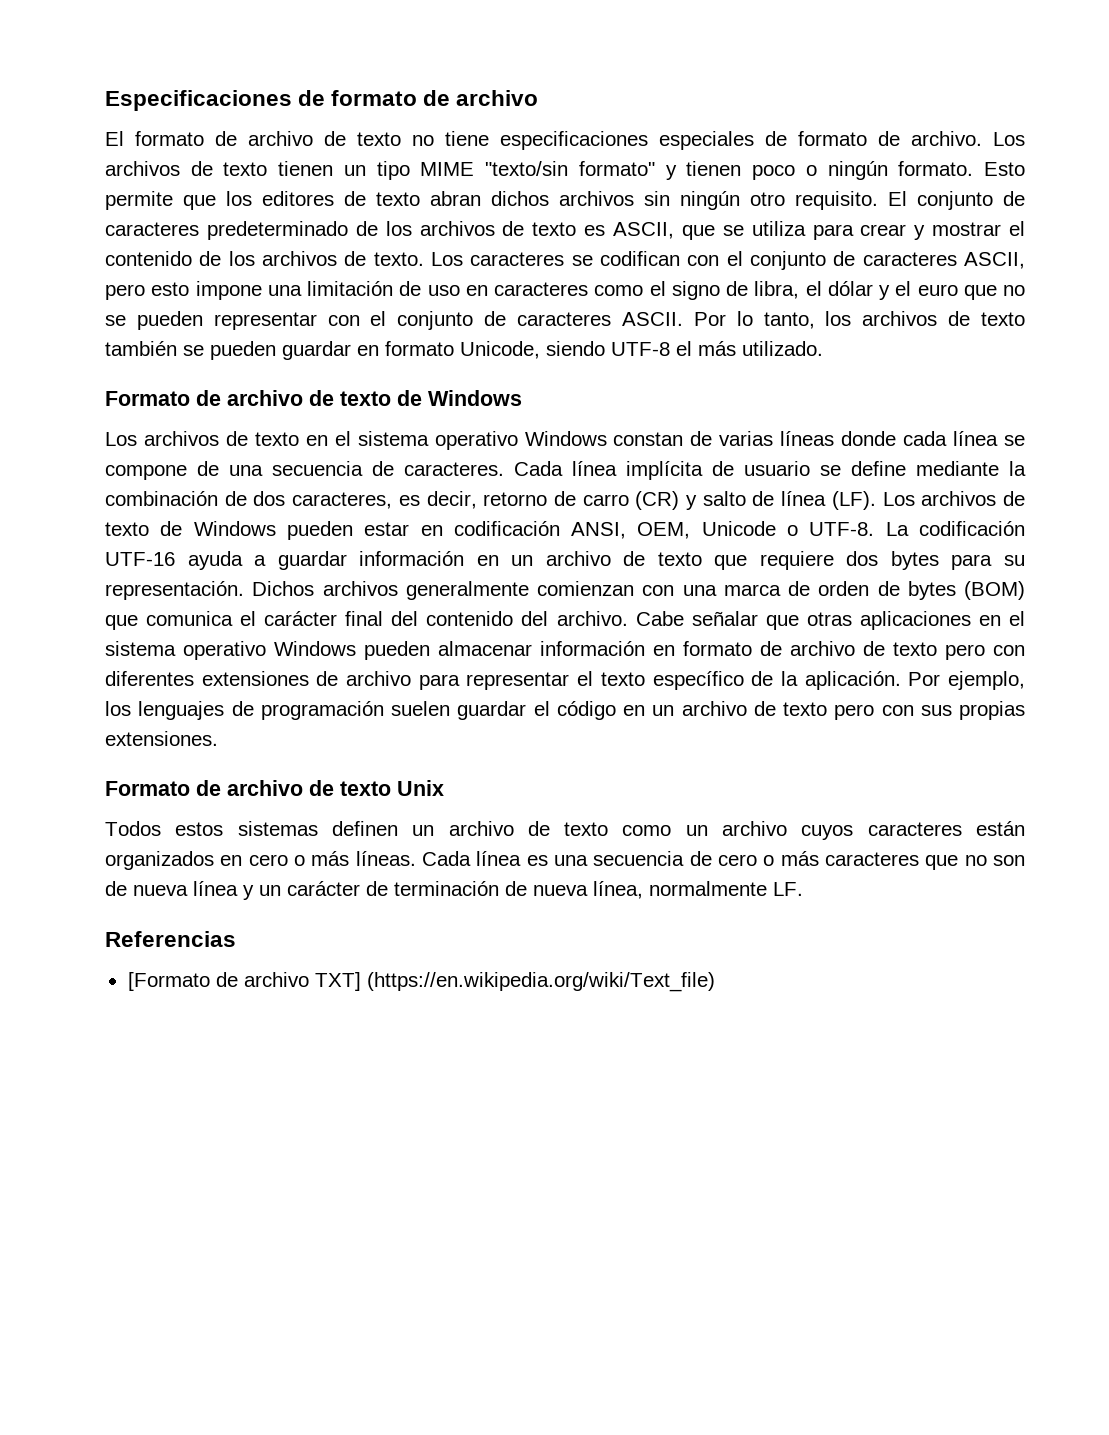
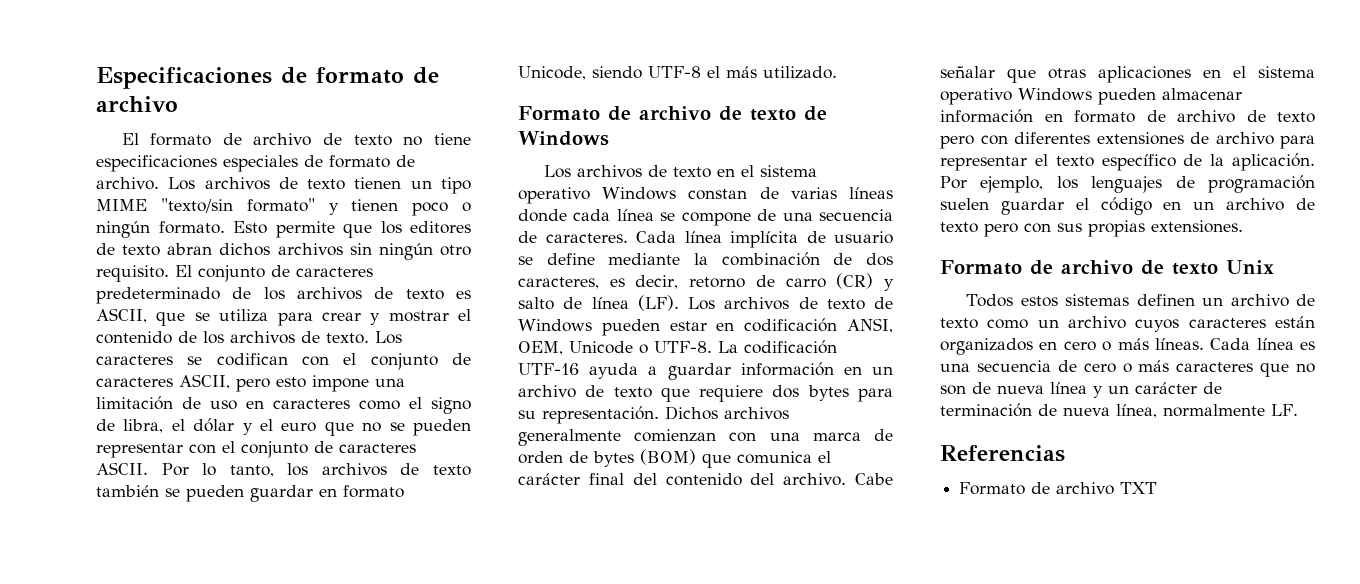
- [Formato de archivo TXT] (https://en.wikipedia.org/wiki/Text_file)
+ Formato de archivo TXT

